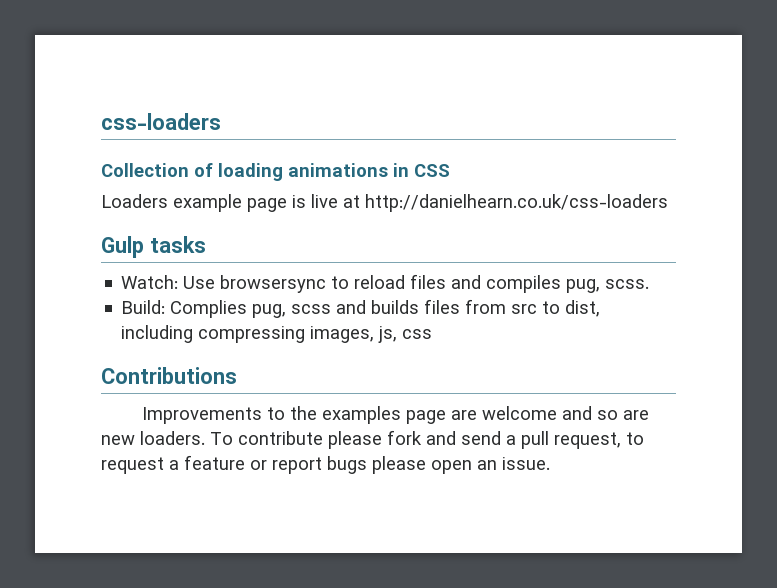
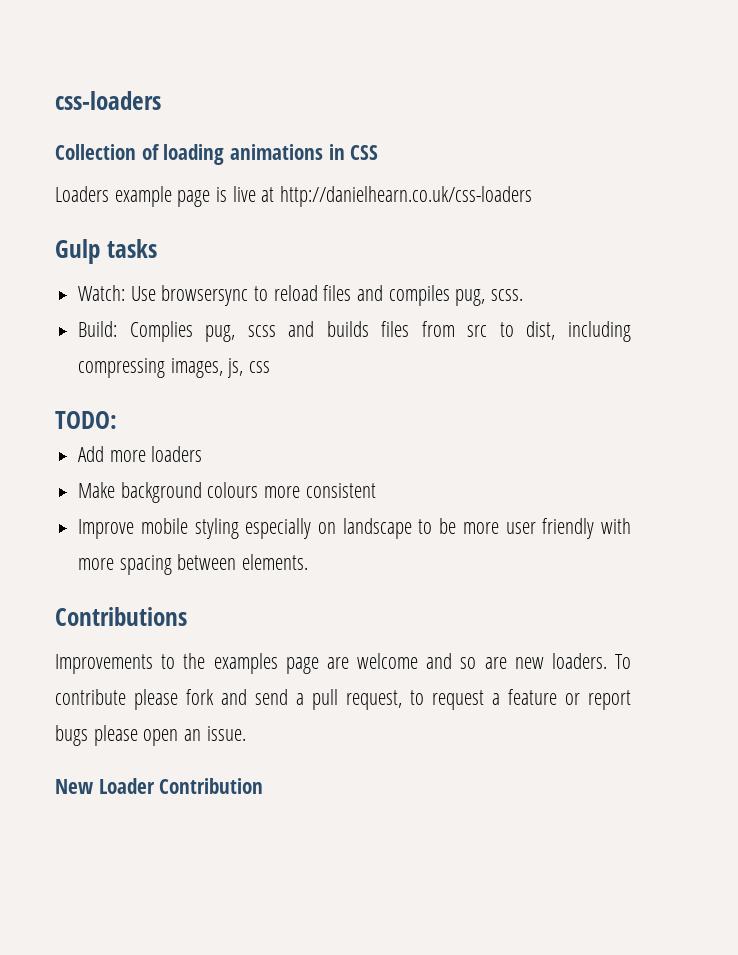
+ TODO:
+ Add more loaders
+ Make background colours more consistent
+ Improve mobile styling especially on landscape to be more user friendly with more spacing between elements.
+ New Loader Contribution

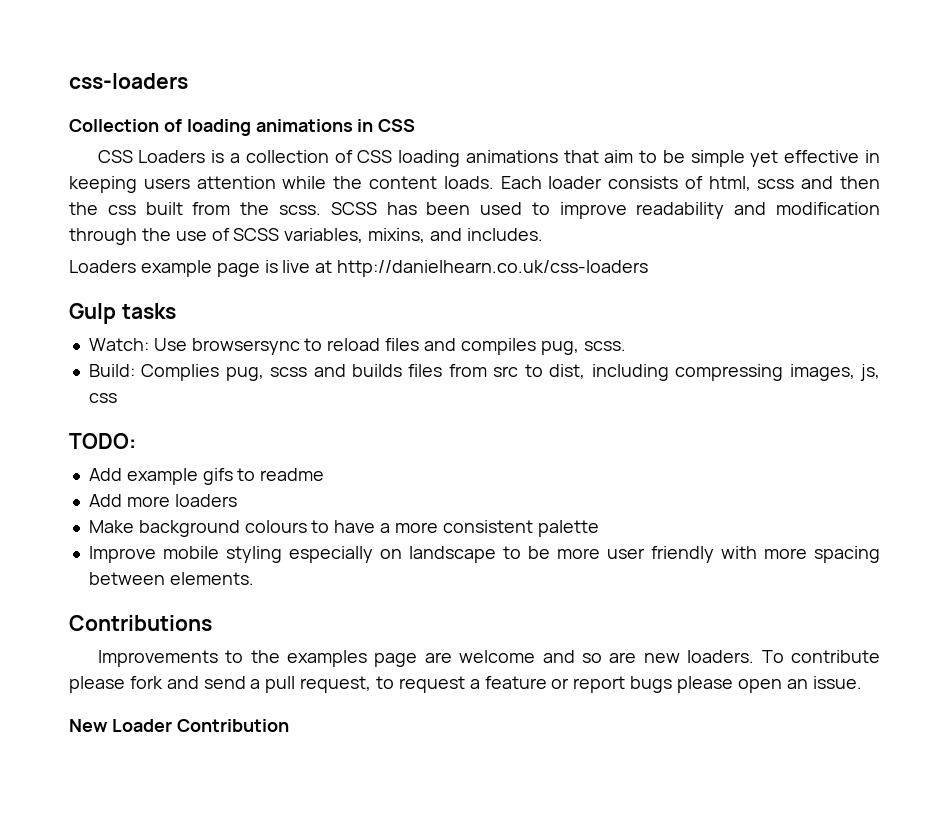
+ CSS Loaders is a collection of CSS loading animations that aim to be simple yet effective in keeping users attention while the content loads. Each loader consists of html, scss and then the css built from the scss. SCSS has been used to improve readability and modification through the use of SCSS variables, mixins, and includes.
+ Add example gifs to readme
- Make background colours more consistent
+ Make background colours to have a more consistent palette

